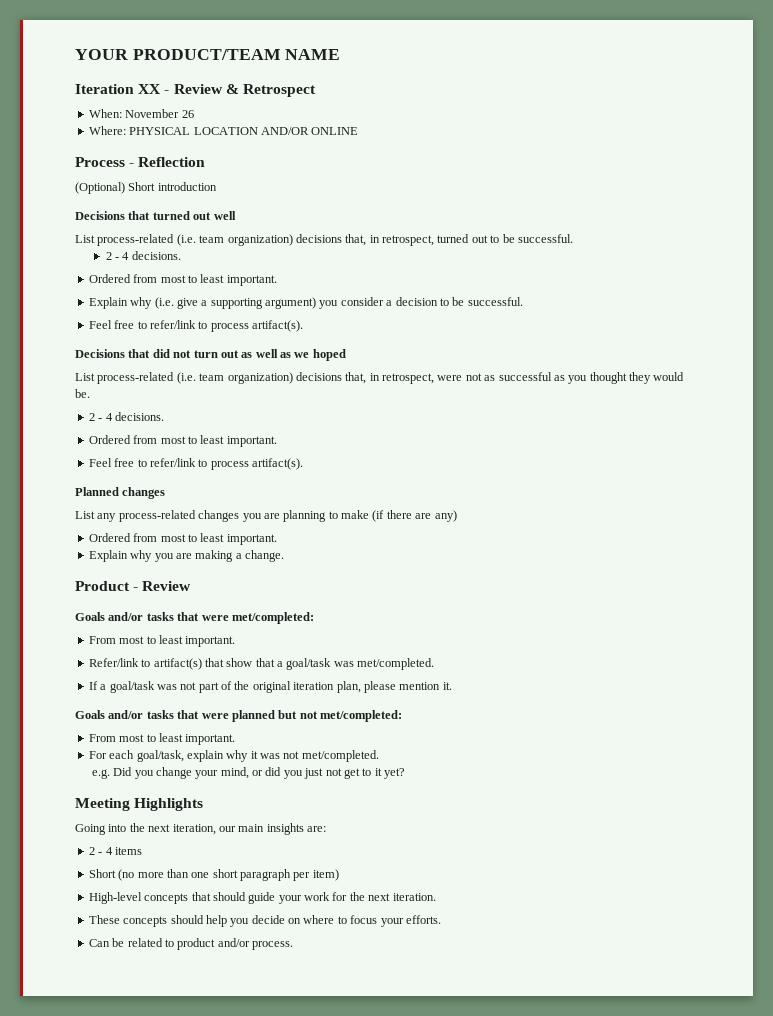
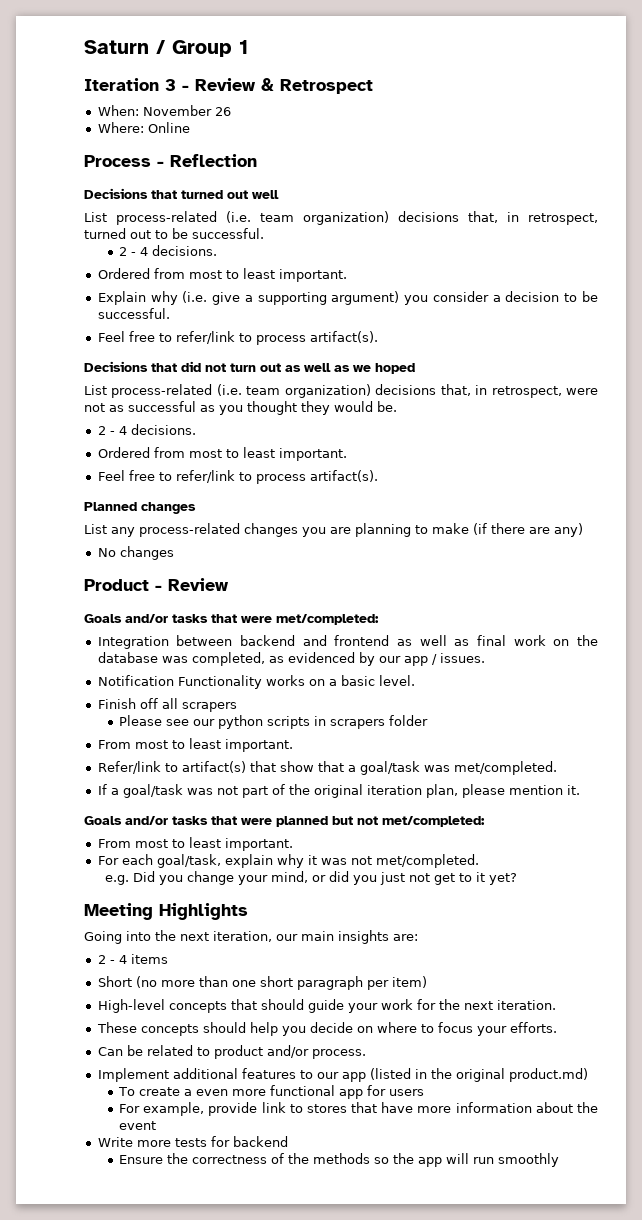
- YOUR PRODUCT/TEAM NAME
+ Saturn / Group 1
- Iteration XX - Review & Retrospect
+ Iteration 3 - Review & Retrospect
- Where: PHYSICAL LOCATION AND/OR ONLINE
+ Where: Online
- (Optional) Short introduction
  List any process-related changes you are planning to make (if there are any)
- Ordered from most to least important.
- Explain why you are making a change.
+ No changes
+ Integration between backend and frontend as well as final work on the database was completed, as evidenced by our app / issues.
+ Notification Functionality works on a basic level.
+ Finish off all scrapers
+ Please see our python scripts in scrapers folder
+ Implement additional features to our app (listed in the original product.md)
+ To create a even more functional app for users
+ For example, provide link to stores that have more information about the event
+ Write more tests for backend
+ Ensure the correctness of the methods so the app will run smoothly

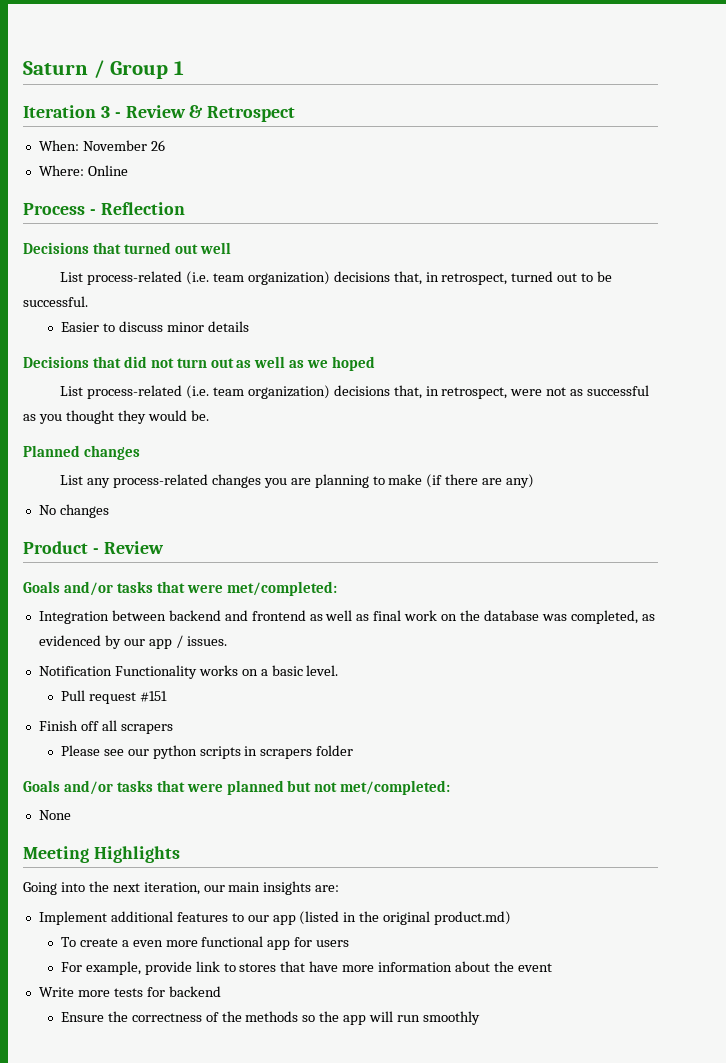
  List process-related (i.e. team organization) decisions that, in retrospect, turned out to be successful.
- 2 - 4 decisions.
- Ordered from most to least important.
- Explain why (i.e. give a supporting argument) you consider a decision to be successful.
- Feel free to refer/link to process artifact(s).
+ Easier to discuss minor details
  List process-related (i.e. team organization) decisions that, in retrospect, were not as successful as you thought they would be.
- 2 - 4 decisions.
- Ordered from most to least important.
- Feel free to refer/link to process artifact(s).
+ Pull request #151
  Please see our python scripts in scrapers folder
- From most to least important.
- Refer/link to artifact(s) that show that a goal/task was met/completed.
- If a goal/task was not part of the original iteration plan, please mention it.
  Goals and/or tasks that were planned but not met/completed:
- From most to least important.
- For each goal/task, explain why it was not met/completed.
- e.g. Did you change your mind, or did you just not get to it yet?
+ None
- 2 - 4 items
- Short (no more than one short paragraph per item)
- High-level concepts that should guide your work for the next iteration.
- These concepts should help you decide on where to focus your efforts.
- Can be related to product and/or process.

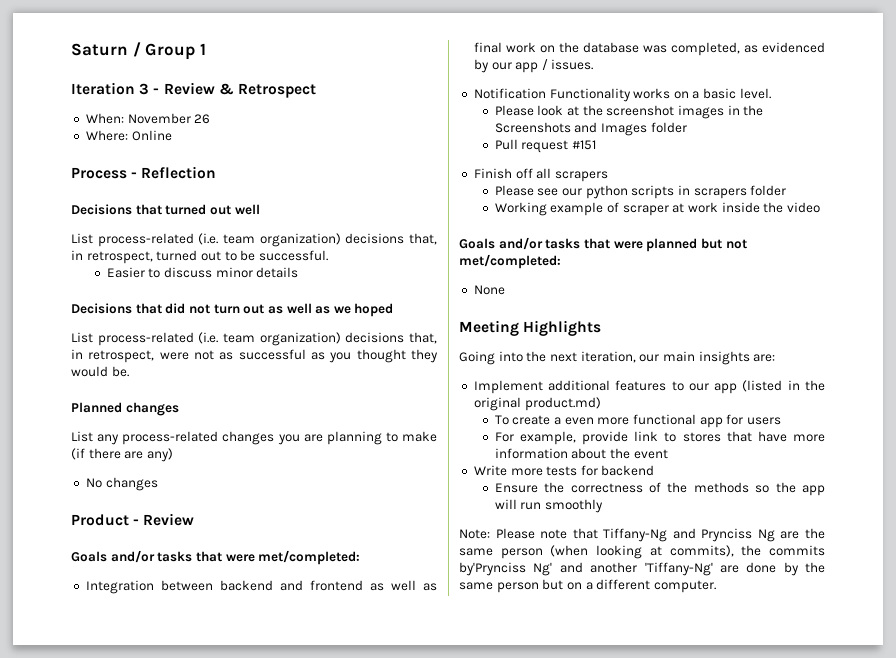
+ Please look at the screenshot images in the Screenshots and Images folder
+ Working example of scraper at work inside the video
+ Note: Please note that Tiffany-Ng and Prynciss Ng are the same person (when looking at commits), the commits by'Prynciss Ng' and another 'Tiffany-Ng' are done by the same person but on a different computer.

